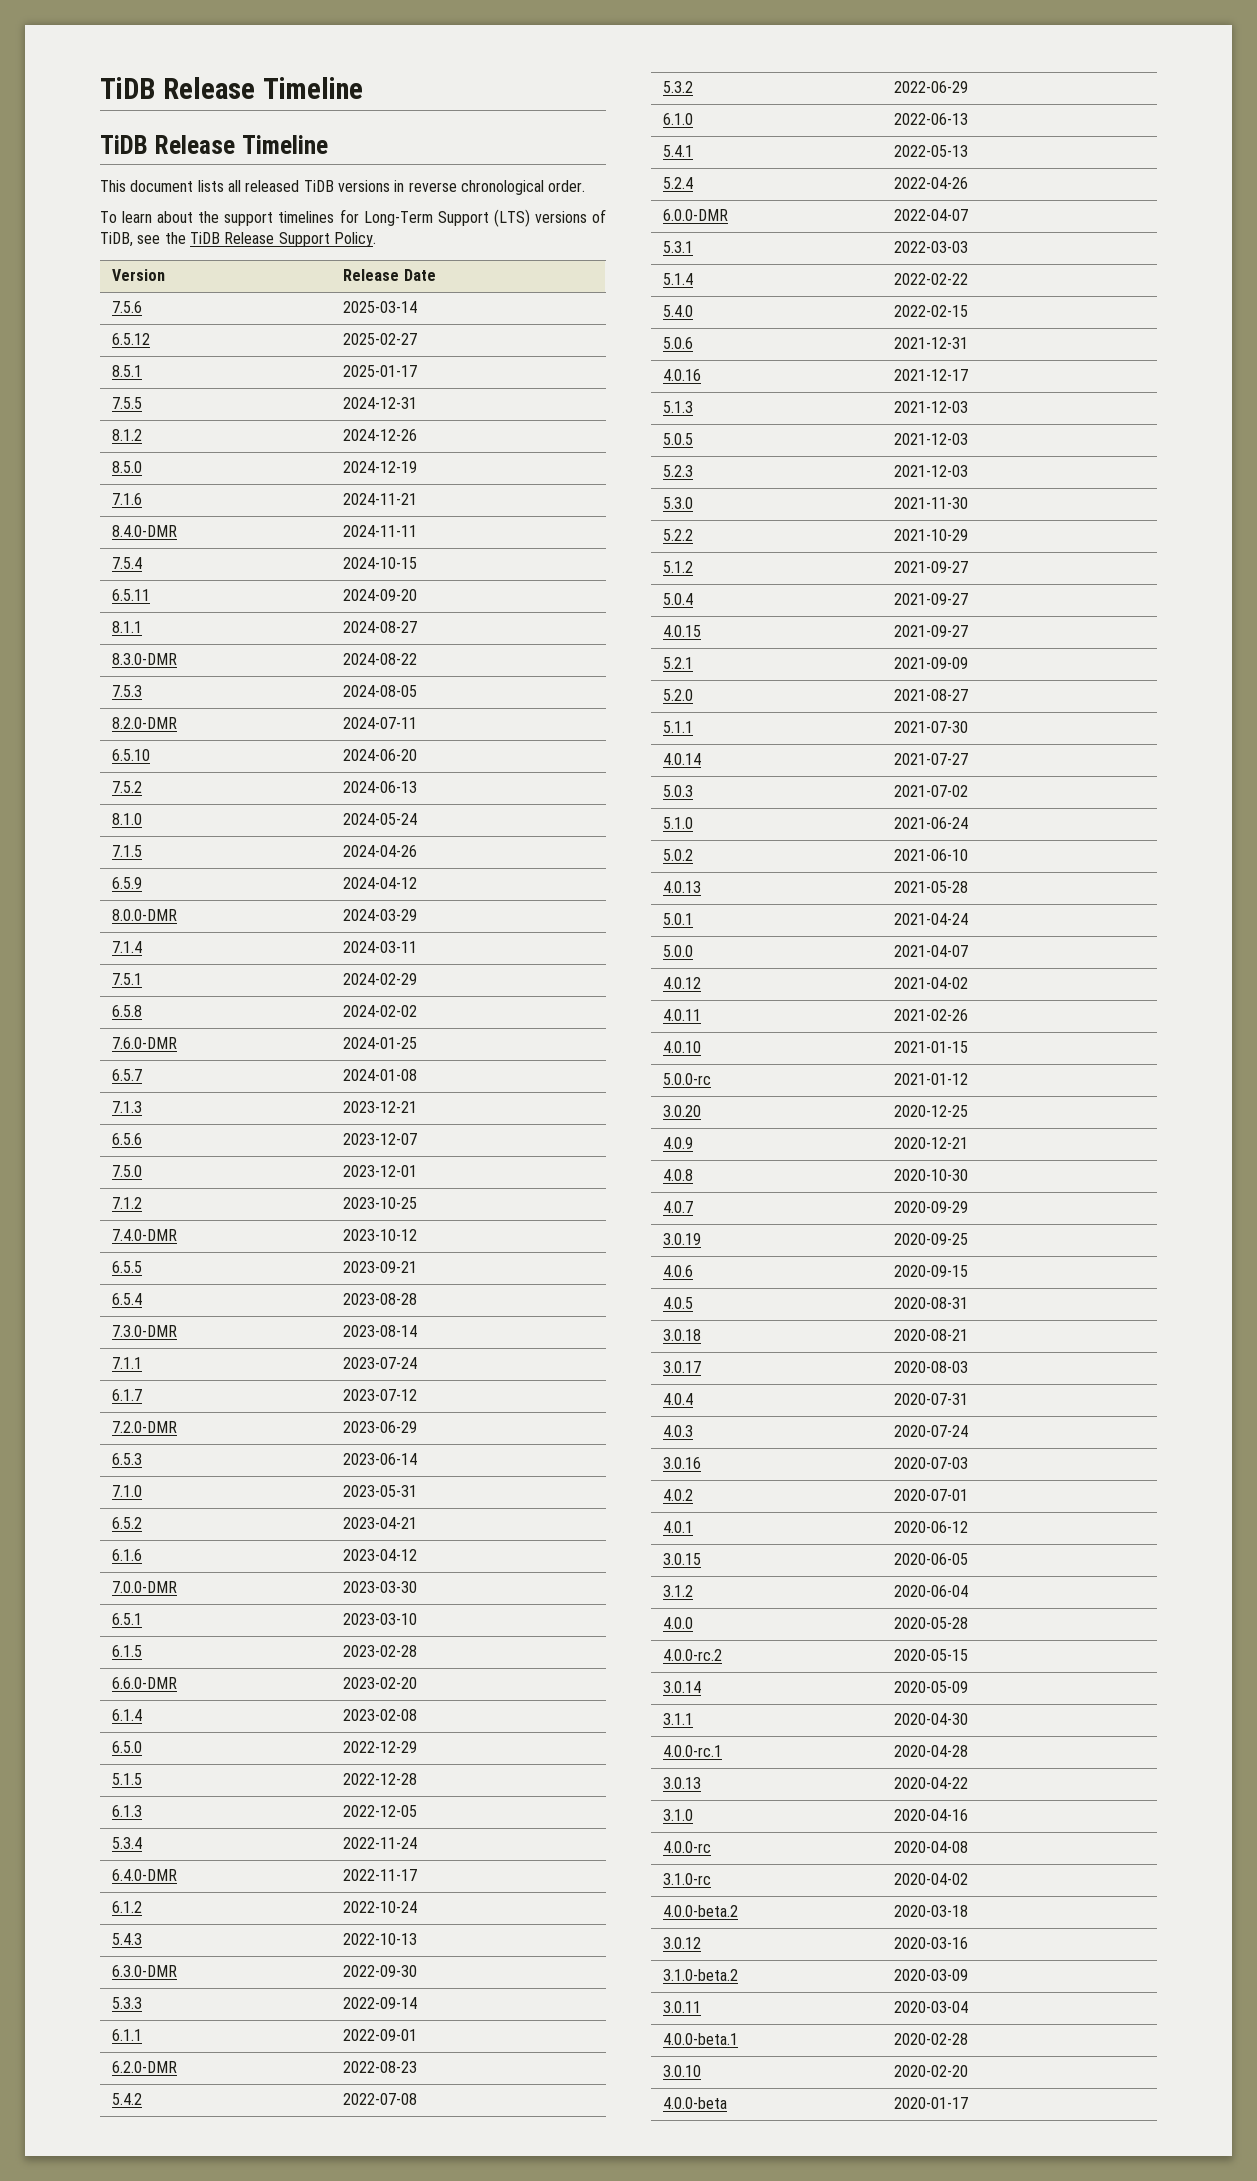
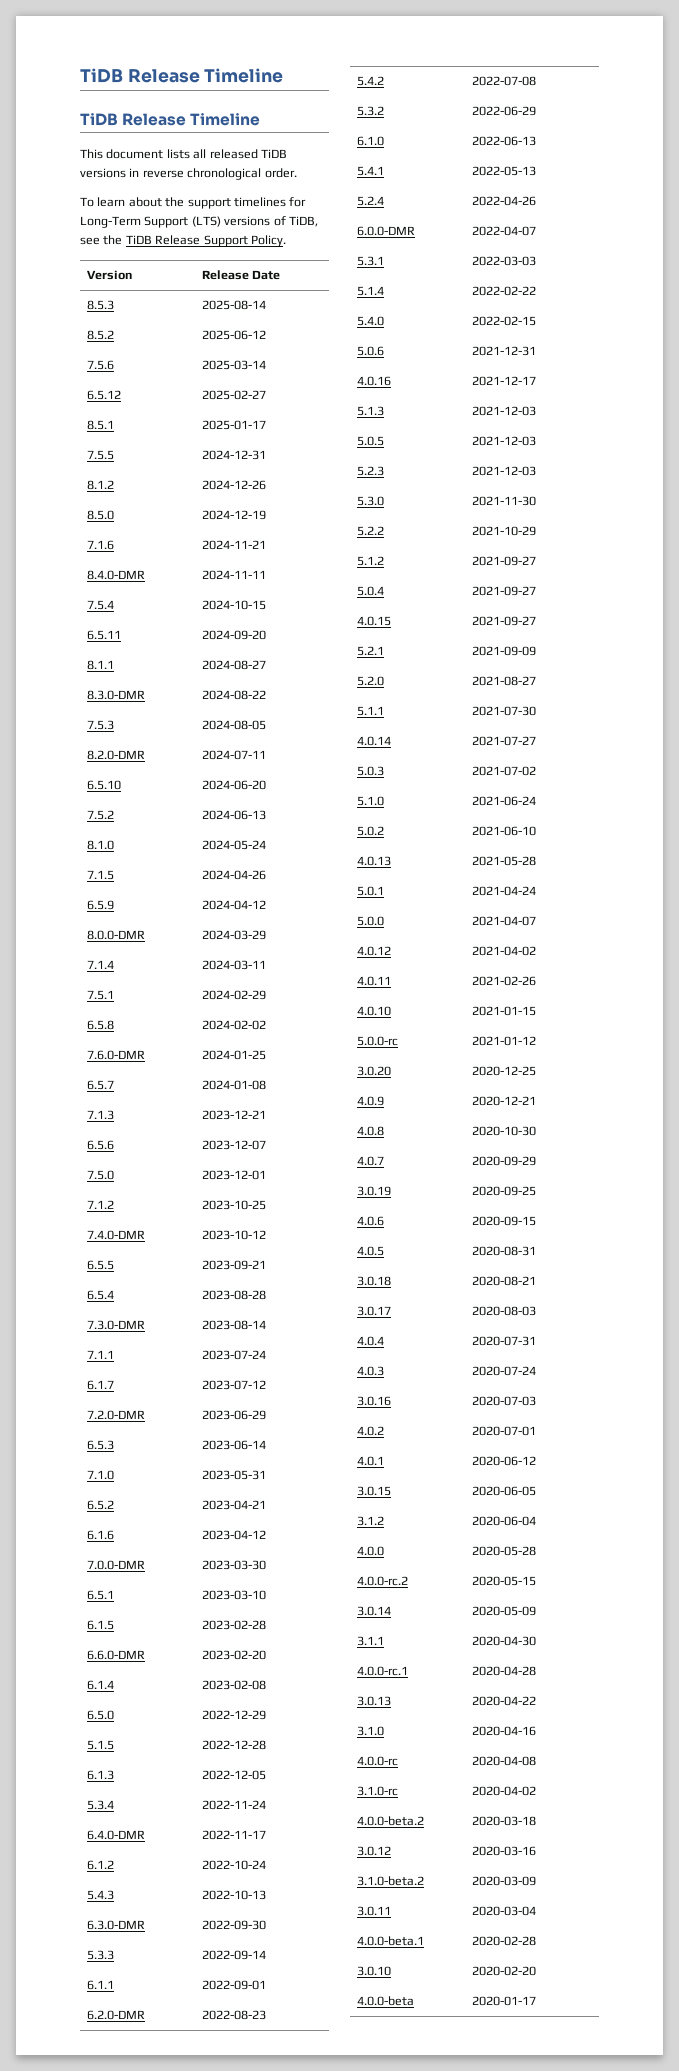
+ 8.5.3 | 2025-08-14
+ 8.5.2 | 2025-06-12

